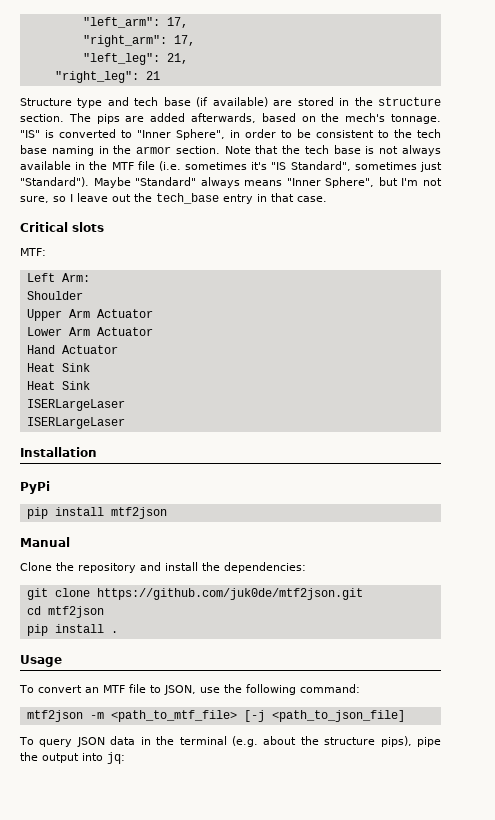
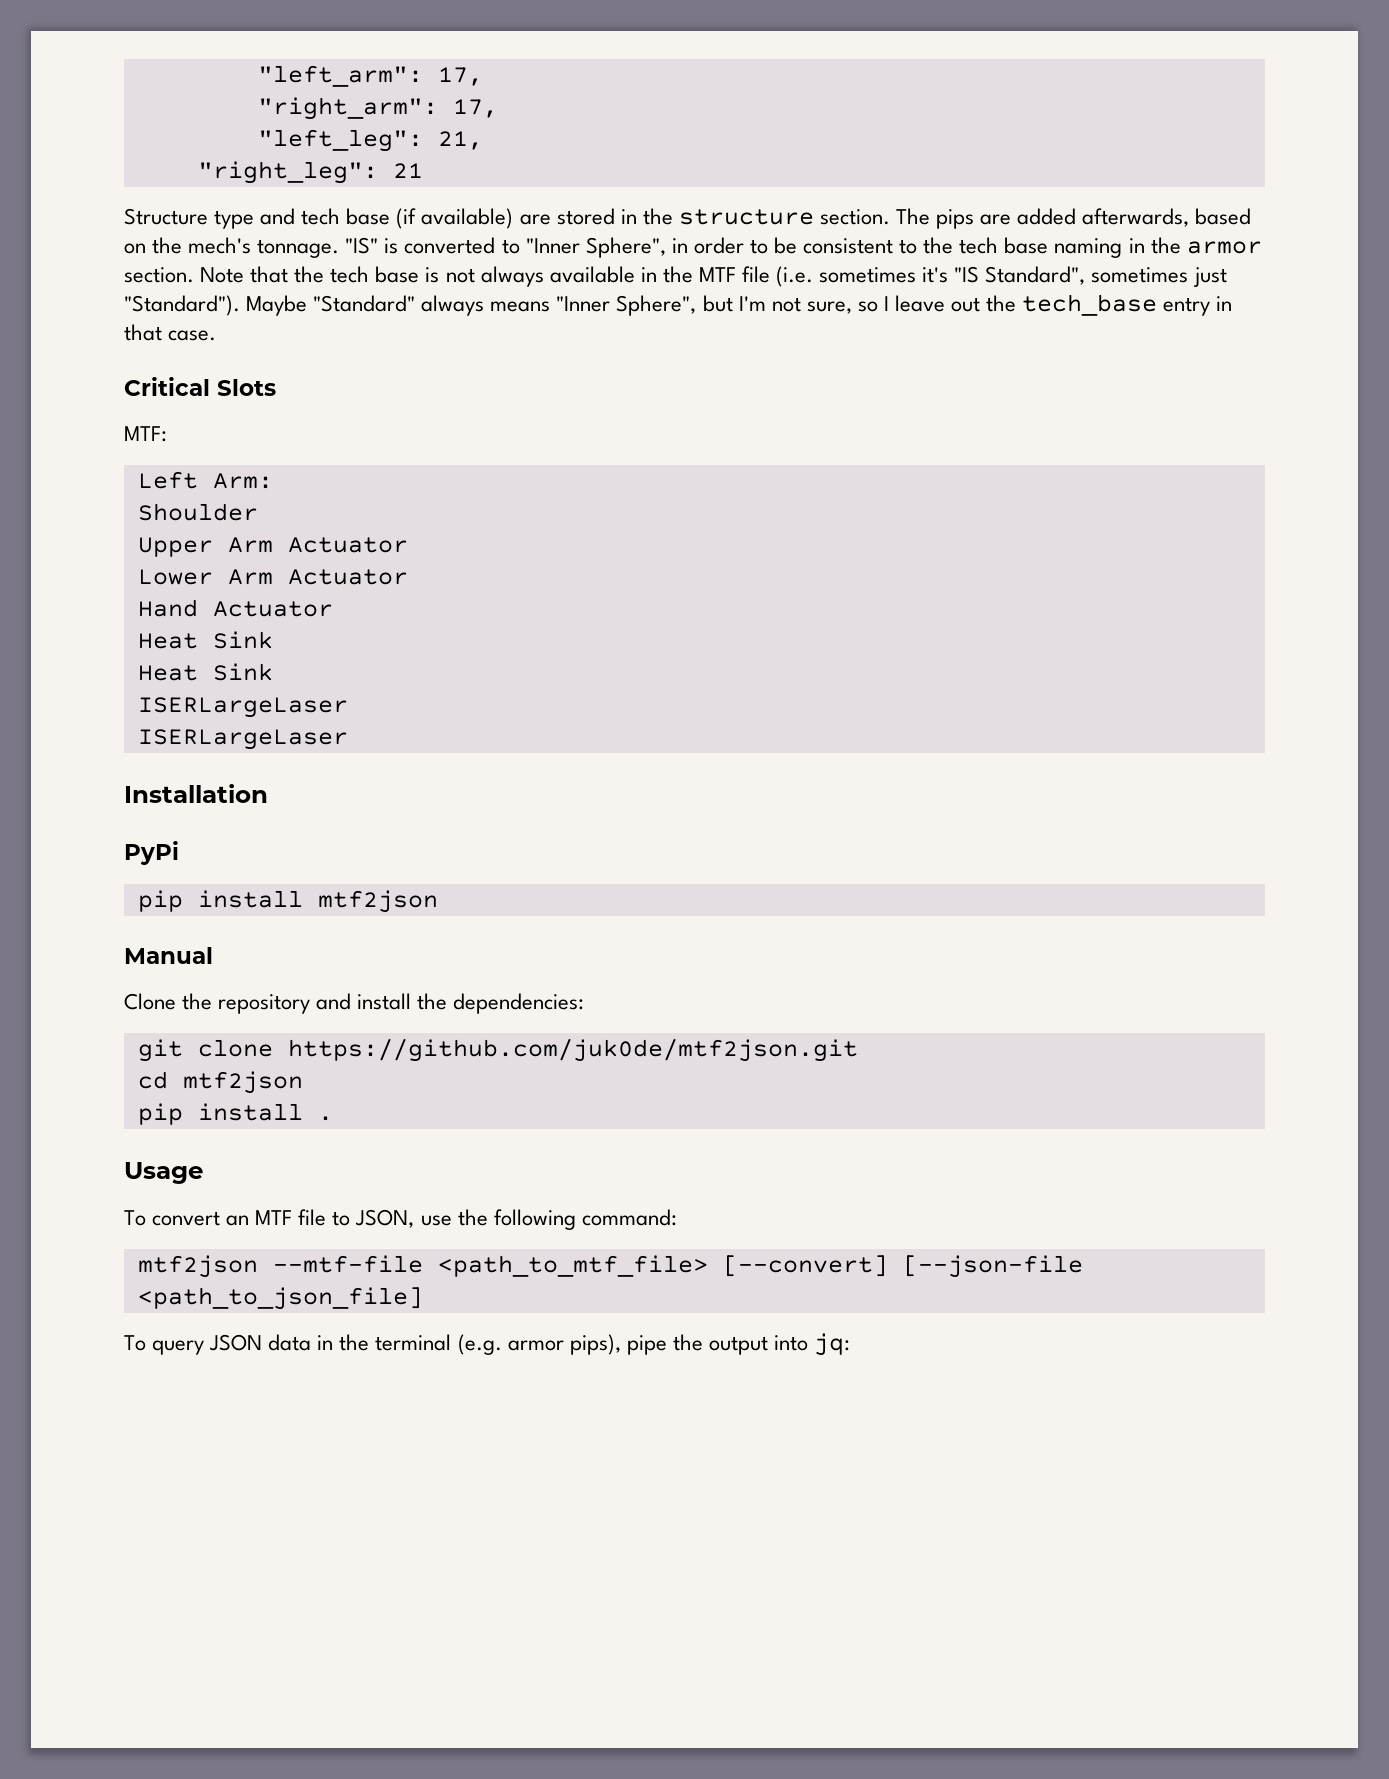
- Critical slots
+ Critical Slots
- mtf2json -m <path_to_mtf_file> [-j <path_to_json_file]
+ mtf2json --mtf-file <path_to_mtf_file> [--convert] [--json-file <path_to_json_file]
- To query JSON data in the terminal (e.g. about the structure pips), pipe the output into jq:
+ To query JSON data in the terminal (e.g. armor pips), pipe the output into jq:

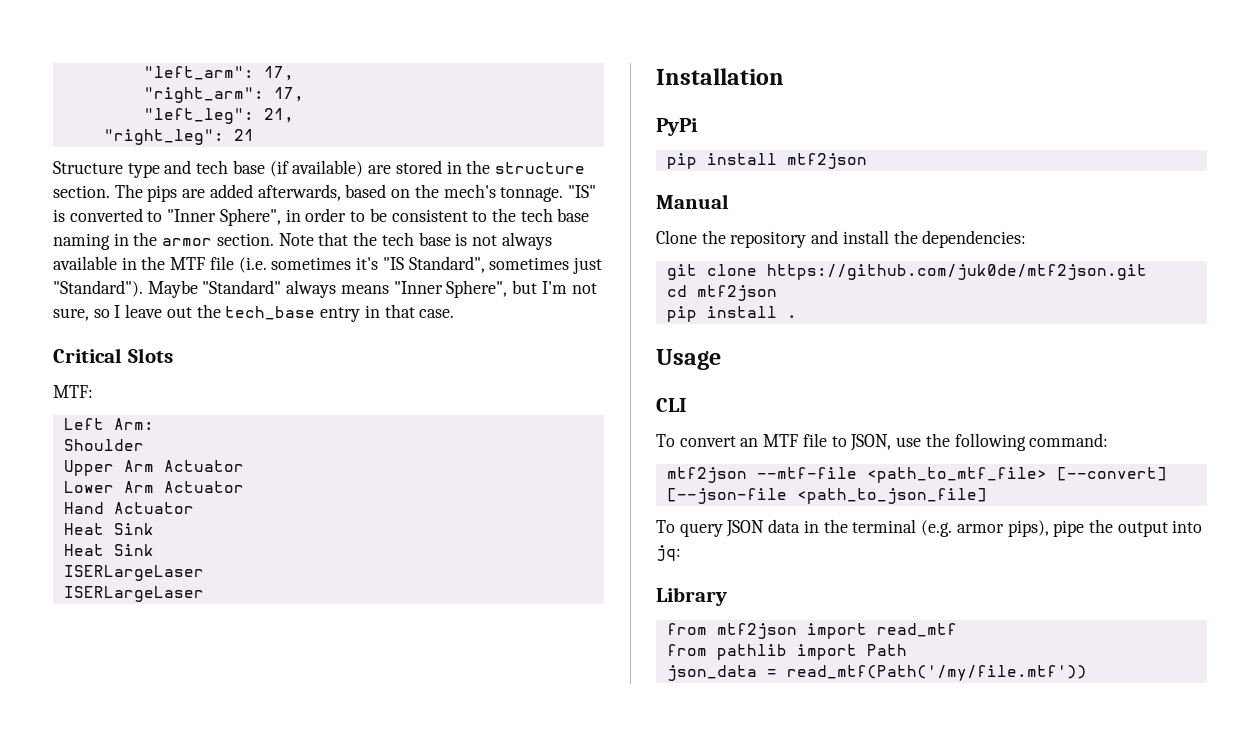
+ CLI
+ Library
+ from mtf2json import read_mtf
+ from pathlib import Path
+ json_data = read_mtf(Path('/my/file.mtf'))

